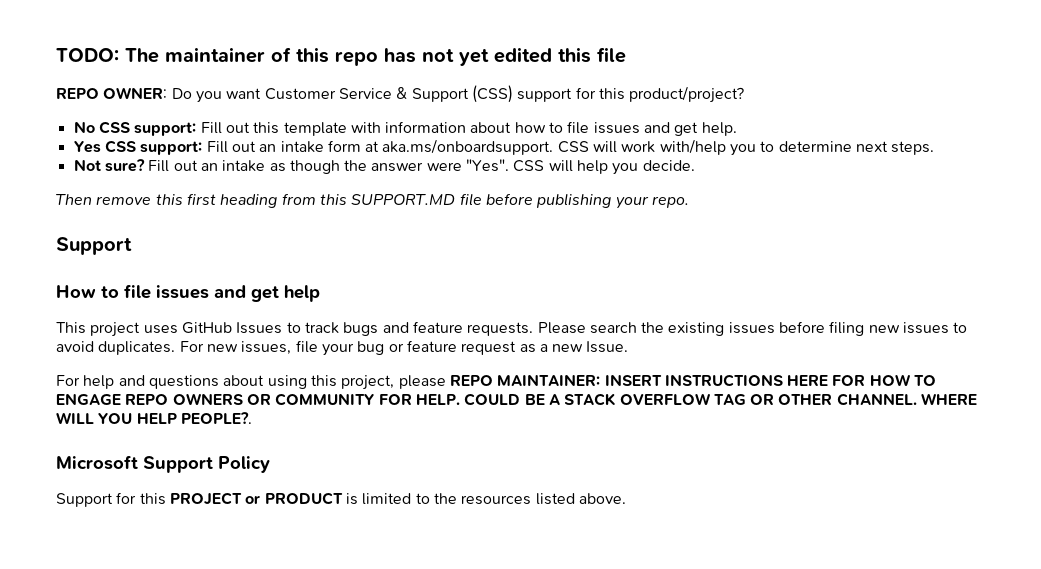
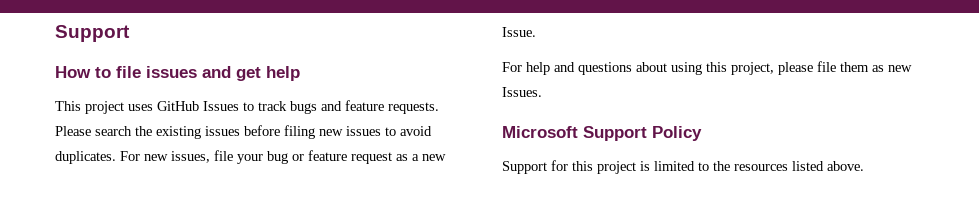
- TODO: The maintainer of this repo has not yet edited this file
- REPO OWNER: Do you want Customer Service & Support (CSS) support for this product/project?
- No CSS support: Fill out this template with information about how to file issues and get help.
- Yes CSS support: Fill out an intake form at aka.ms/onboardsupport. CSS will work with/help you to determine next steps.
- Not sure? Fill out an intake as though the answer were "Yes". CSS will help you decide.
- Then remove this first heading from this SUPPORT.MD file before publishing your repo.
- For help and questions about using this project, please REPO MAINTAINER: INSERT INSTRUCTIONS HERE FOR HOW TO ENGAGE REPO OWNERS OR COMMUNITY FOR HELP. COULD BE A STACK OVERFLOW TAG OR OTHER CHANNEL. WHERE WILL YOU HELP PEOPLE?.
+ For help and questions about using this project, please file them as new Issues.
- Support for this PROJECT or PRODUCT is limited to the resources listed above.
+ Support for this project is limited to the resources listed above.

